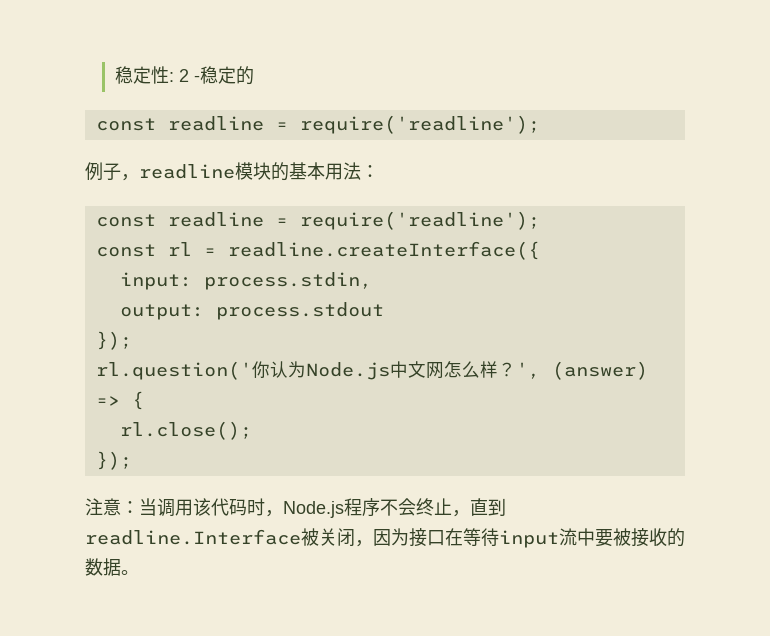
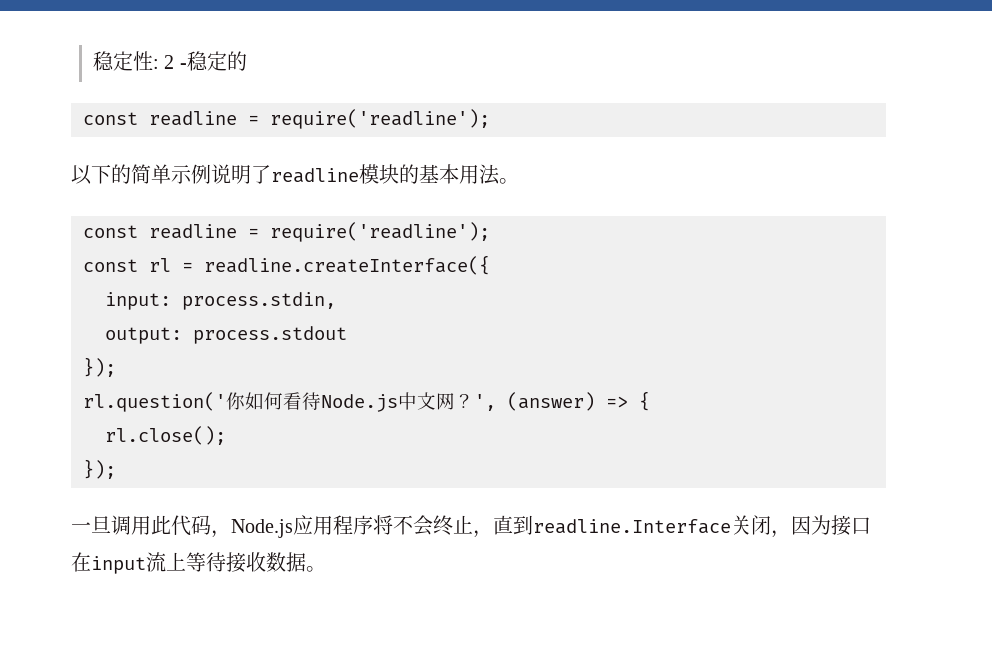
- 例子，readline模块的基本用法：
+ 以下的简单示例说明了readline模块的基本用法。
- rl.question('你认为Node.js中文网怎么样？
+ rl.question('你如何看待Node.js中文网？
- 注意：当调用该代码时，Node.js程序不会终止，直到readline.Interface被关闭，因为接口在等待input流中要被接收的数据。
+ 一旦调用此代码，Node.js应用程序将不会终止，直到readline.Interface关闭，因为接口在input流上等待接收数据。

